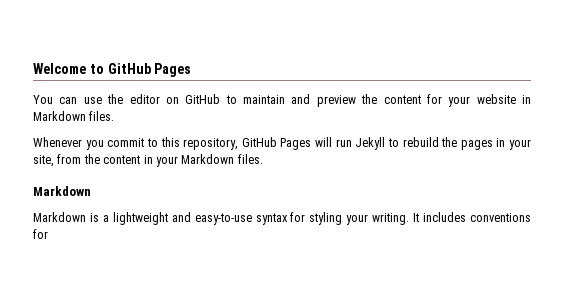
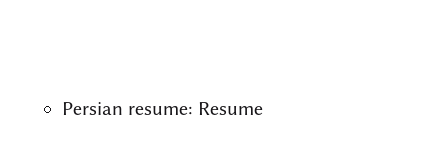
- Welcome to GitHub Pages
- You can use the editor on GitHub to maintain and preview the content for your website in Markdown files.
- Whenever you commit to this repository, GitHub Pages will run Jekyll to rebuild the pages in your site, from the content in your Markdown files.
- Markdown
- Markdown is a lightweight and easy-to-use syntax for styling your writing. It includes conventions for
+ Persian resume: Resume

